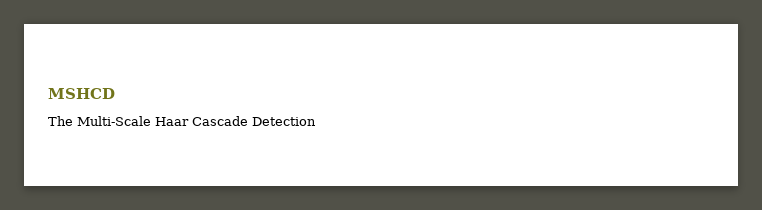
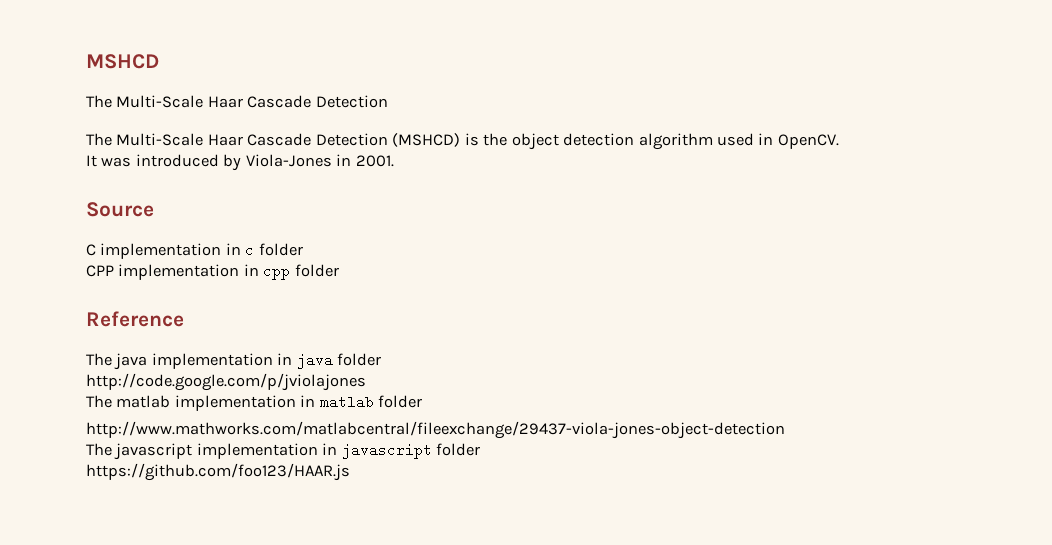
+ The Multi-Scale Haar Cascade Detection (MSHCD) is the object detection algorithm used in OpenCV.
+ It was introduced by Viola-Jones in 2001.
+ Source
+ C implementation in c folder
+ CPP implementation in cpp folder
+ Reference
+ The java implementation in java folder
+ http://code.google.com/p/jviolajones
+ The matlab implementation in matlab folder
+ http://www.mathworks.com/matlabcentral/fileexchange/29437-viola-jones-object-detection
+ The javascript implementation in javascript folder
+ https://github.com/foo123/HAAR.js

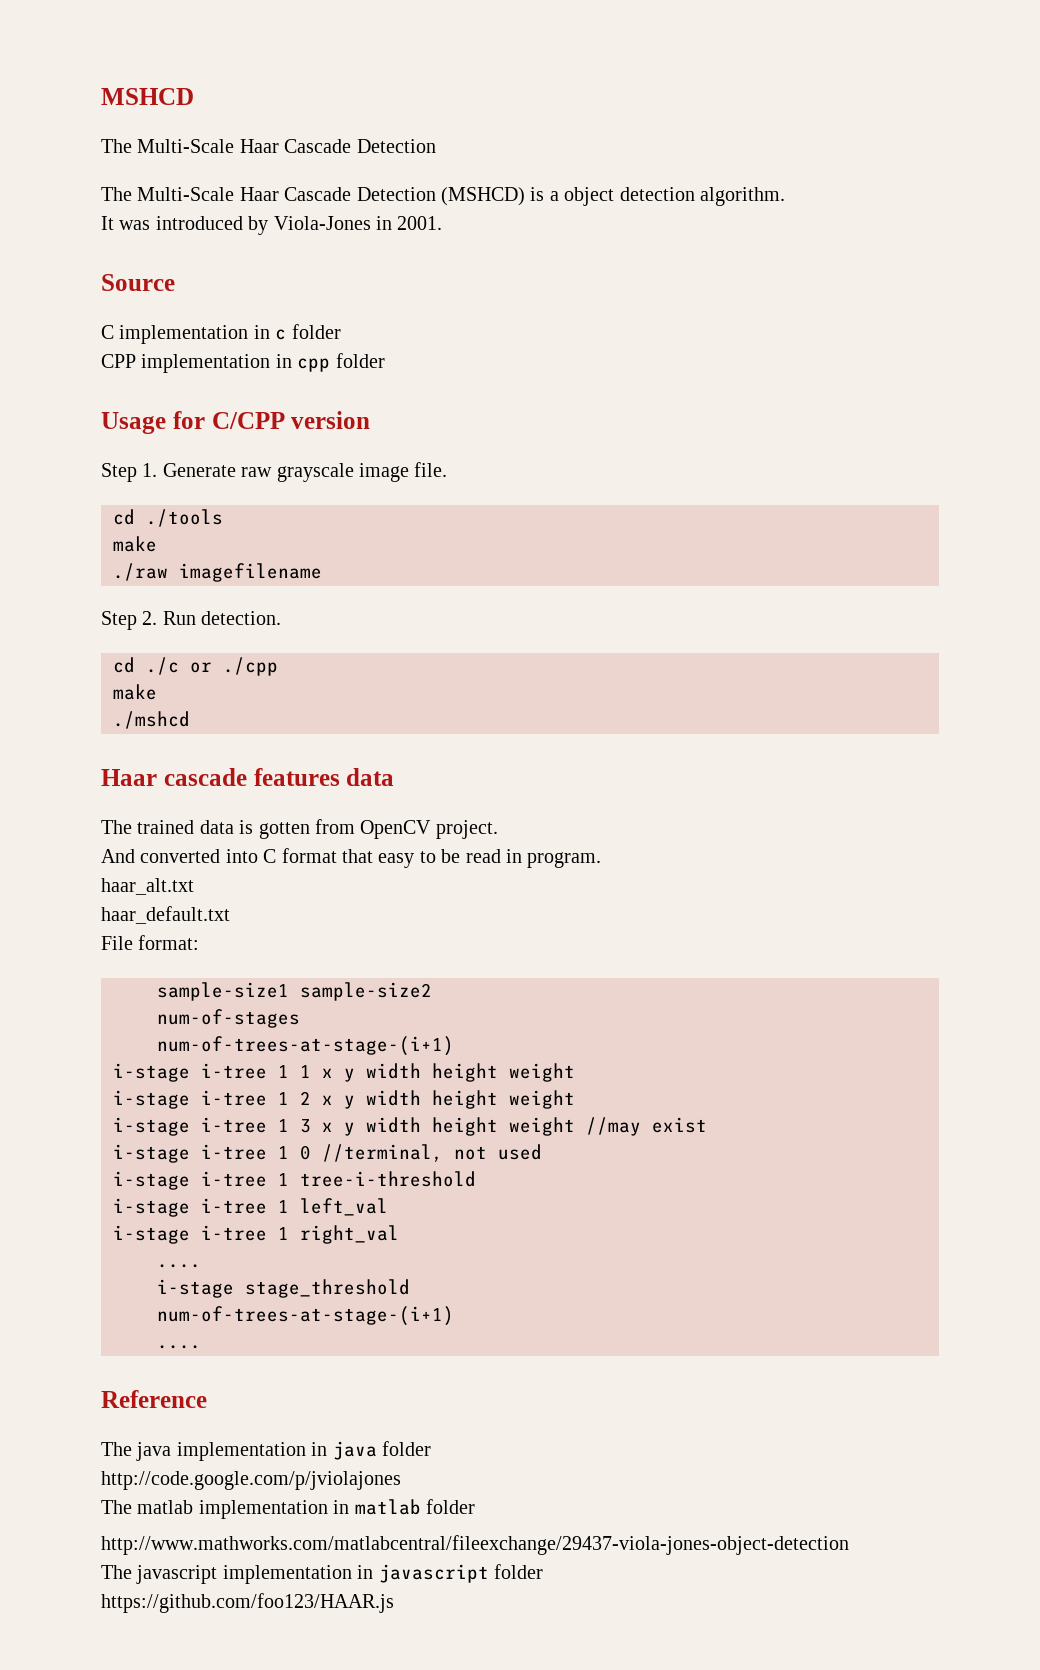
- The Multi-Scale Haar Cascade Detection (MSHCD) is the object detection algorithm used in OpenCV.
+ The Multi-Scale Haar Cascade Detection (MSHCD) is a object detection algorithm.
+ Usage for C/CPP version
+ Step 1. Generate raw grayscale image file.
+ cd ./tools
+ make
+ ./raw imagefilename
+ Step 2. Run detection.
+ cd ./c or ./cpp
+ make
+ ./mshcd
+ Haar cascade features data
+ The trained data is gotten from OpenCV project.
+ And converted into C format that easy to be read in program.
+ haar_alt.txt
+ haar_default.txt
+ File format:
+ sample-size1 sample-size2
+ num-of-stages
+ num-of-trees-at-stage-(i+1)
+ i-stage i-tree 1 1 x y width height weight
+ i-stage i-tree 1 2 x y width height weight
+ i-stage i-tree 1 3 x y width height weight //may exist
+ i-stage i-tree 1 0 //terminal, not used
+ i-stage i-tree 1 tree-i-threshold
+ i-stage i-tree 1 left_val
+ i-stage i-tree 1 right_val
+ ....
+ i-stage stage_threshold
+ num-of-trees-at-stage-(i+1)
+ ....

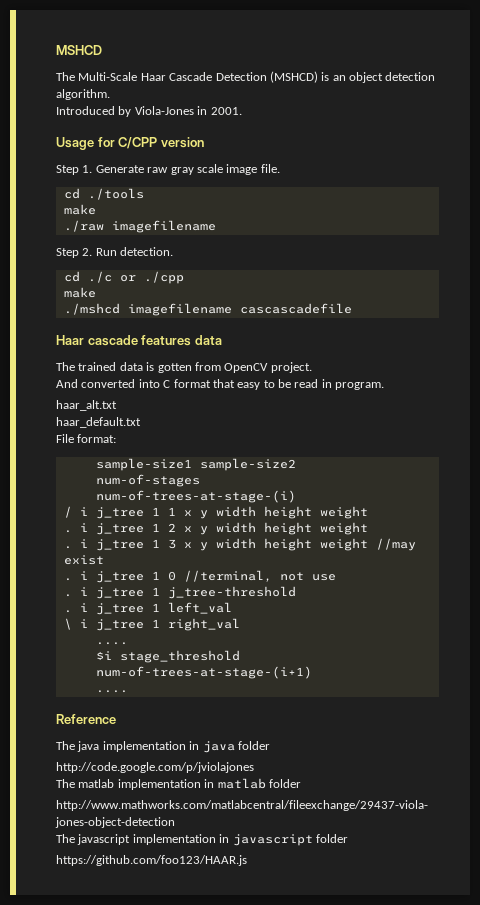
  MSHCD
- The Multi-Scale Haar Cascade Detection
- The Multi-Scale Haar Cascade Detection (MSHCD) is a object detection algorithm.
+ The Multi-Scale Haar Cascade Detection (MSHCD) is an object detection algorithm.
- It was introduced by Viola-Jones in 2001.
+ Introduced by Viola-Jones in 2001.
- Source
- C implementation in c folder
- CPP implementation in cpp folder
- Step 1. Generate raw grayscale image file.
+ Step 1. Generate raw gray scale image file.
- ./mshcd
+ ./mshcd imagefilename cascascadefile
  num-of-stages
- num-of-trees-at-stage-(i+1)
- i-stage i-tree 1 1 x y width height weight
+ num-of-trees-at-stage-(i)
+ / i j_tree 1 1 x y width height weight
- i-stage i-tree 1 2 x y width height weight
+ . i j_tree 1 2 x y width height weight
- i-stage i-tree 1 3 x y width height weight //may exist
+ . i j_tree 1 3 x y width height weight //may exist
- i-stage i-tree 1 0 //terminal, not used
- i-stage i-tree 1 tree-i-threshold
- i-stage i-tree 1 left_val
+ . i j_tree 1 0 //terminal, not use
+ . i j_tree 1 j_tree-threshold
+ . i j_tree 1 left_val
- i-stage i-tree 1 right_val
+ \ i j_tree 1 right_val
- i-stage stage_threshold
+ $i stage_threshold

